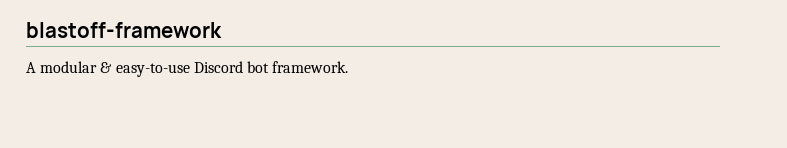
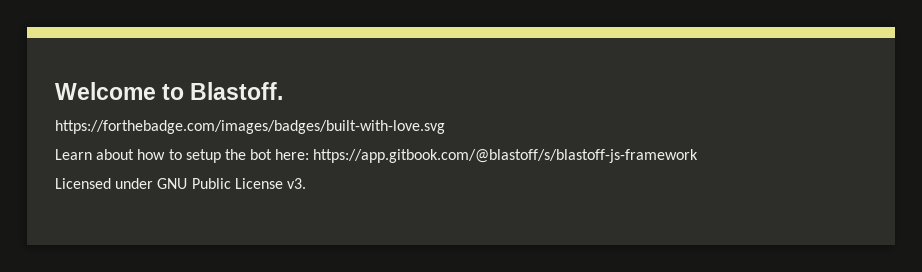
- blastoff-framework
- A modular & easy-to-use Discord bot framework.
+ Welcome to Blastoff.
+ https://forthebadge.com/images/badges/built-with-love.svg
+ Learn about how to setup the bot here: https://app.gitbook.com/@blastoff/s/blastoff-js-framework
+ Licensed under GNU Public License v3.

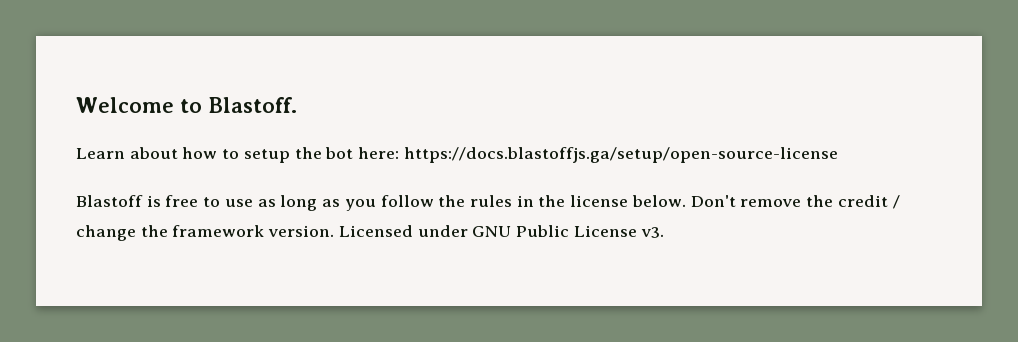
- https://forthebadge.com/images/badges/built-with-love.svg
- Learn about how to setup the bot here: https://app.gitbook.com/@blastoff/s/blastoff-js-framework
- Licensed under GNU Public License v3.
+ Learn about how to setup the bot here: https://docs.blastoffjs.ga/setup/open-source-license
+ Blastoff is free to use as long as you follow the rules in the license below. Don't remove the credit / change the framework version. Licensed under GNU Public License v3.

